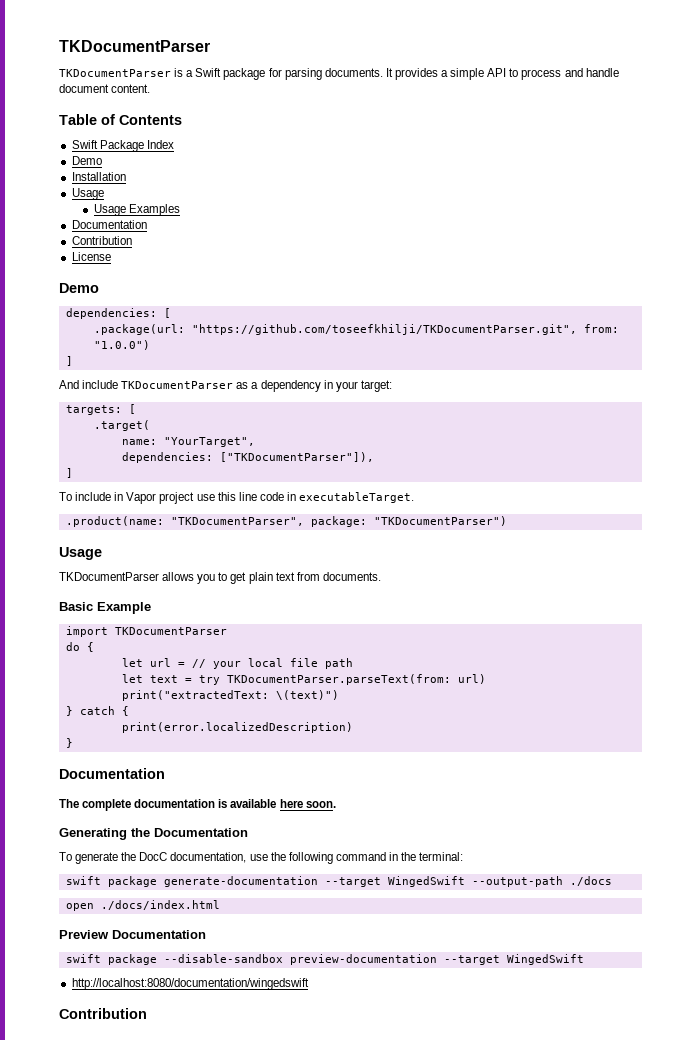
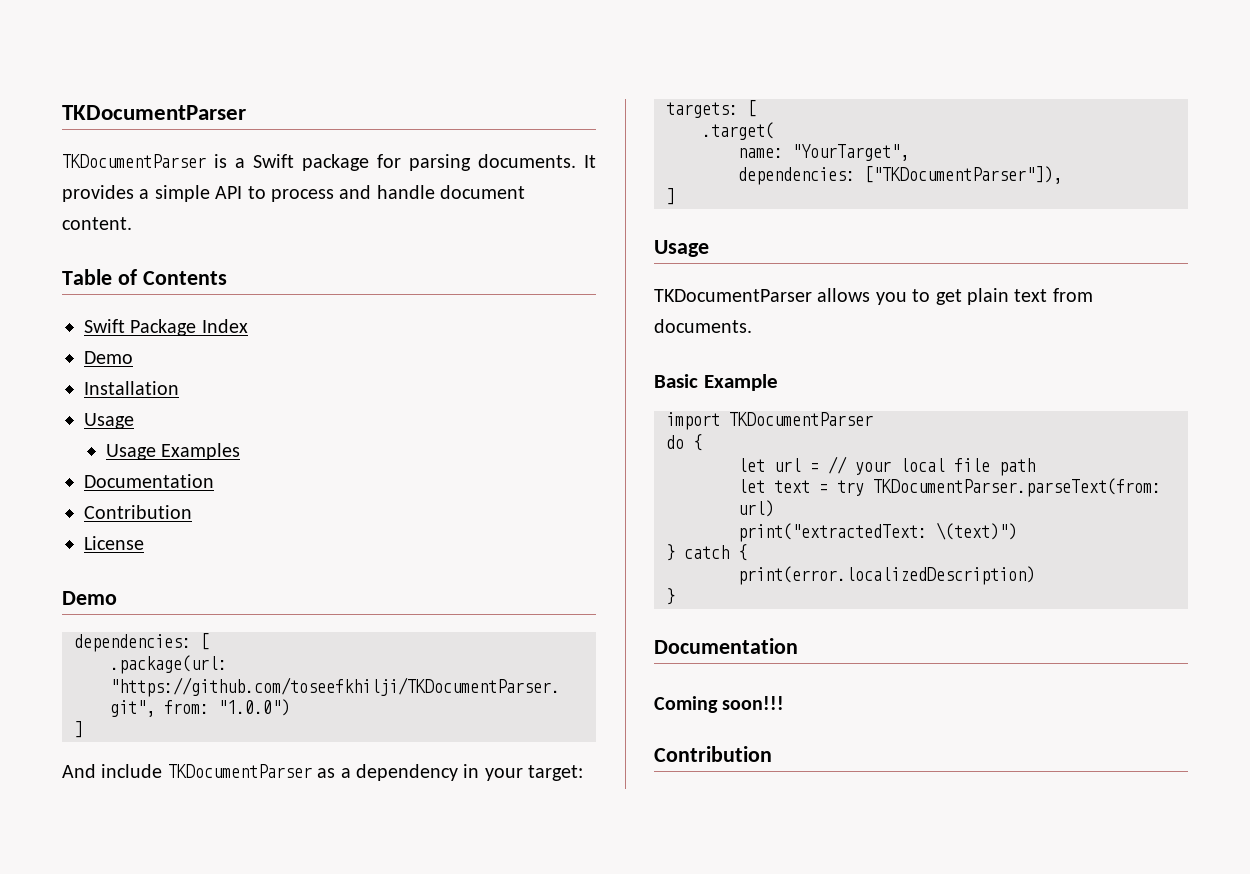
- To include in Vapor project use this line code in executableTarget.
- .product(name: "TKDocumentParser", package: "TKDocumentParser")
- The complete documentation is available here soon.
- Generating the Documentation
- To generate the DocC documentation, use the following command in the terminal:
- swift package generate-documentation --target WingedSwift --output-path ./docs
- open ./docs/index.html
- Preview Documentation
- swift package --disable-sandbox preview-documentation --target WingedSwift
- http://localhost:8080/documentation/wingedswift
+ Coming soon!!!

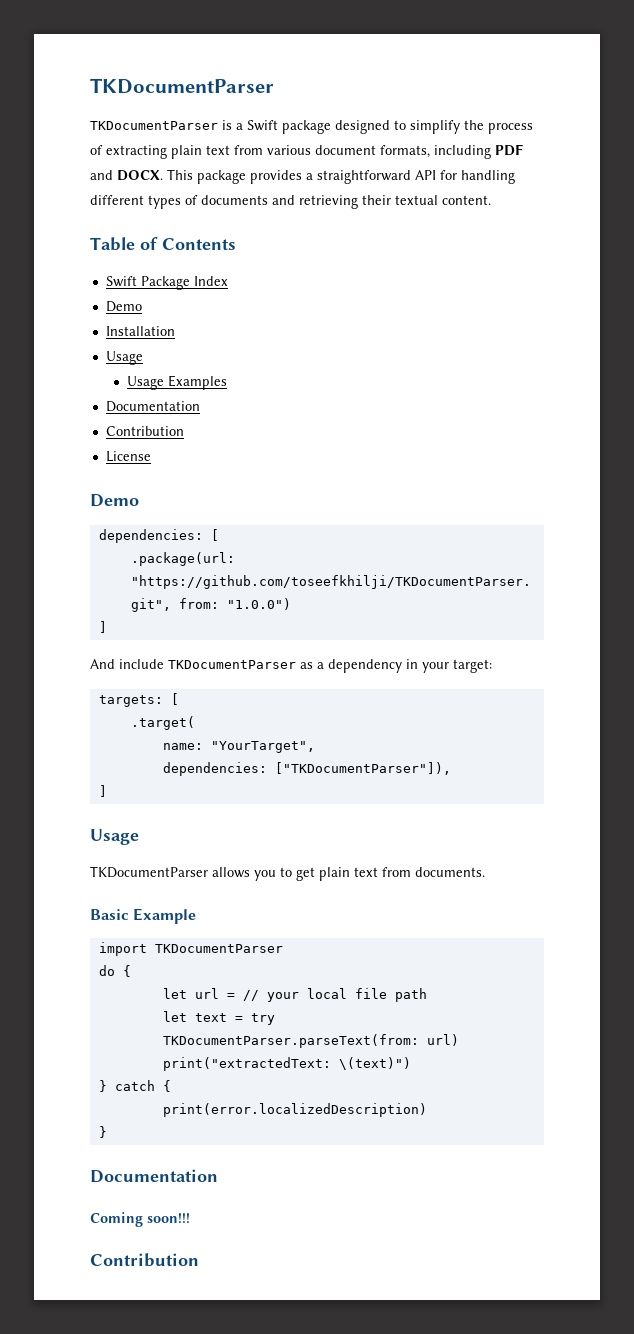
- TKDocumentParser is a Swift package for parsing documents. It provides a simple API to process and handle document content.
+ TKDocumentParser is a Swift package designed to simplify the process of extracting plain text from various document formats, including PDF and DOCX. This package provides a straightforward API for handling different types of documents and retrieving their textual content.

